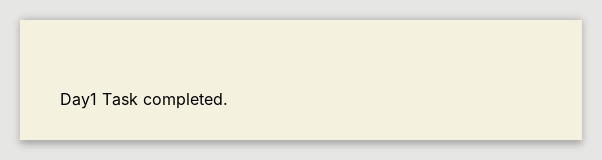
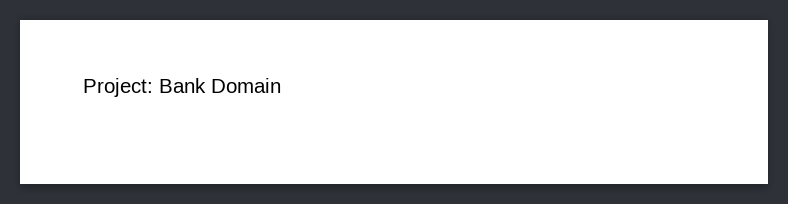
- Day1 Task completed.
+ Project: Bank Domain

